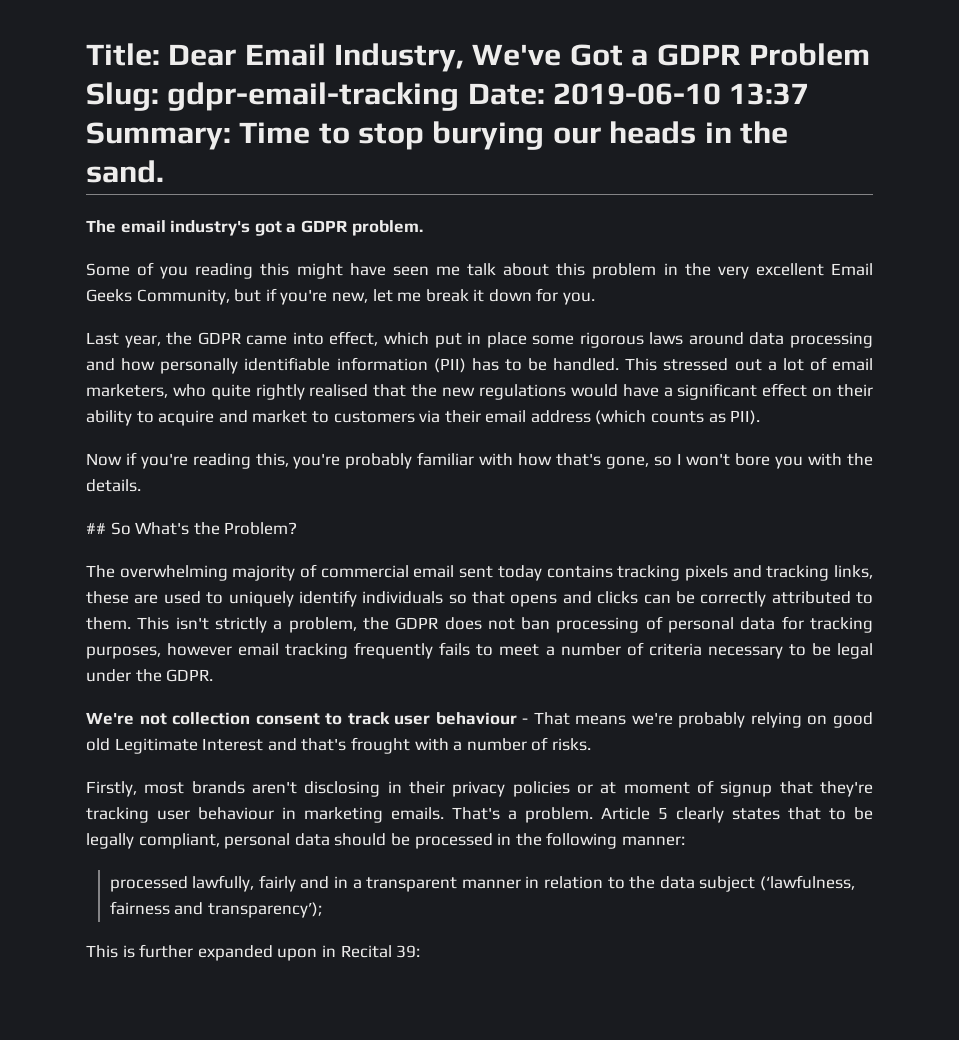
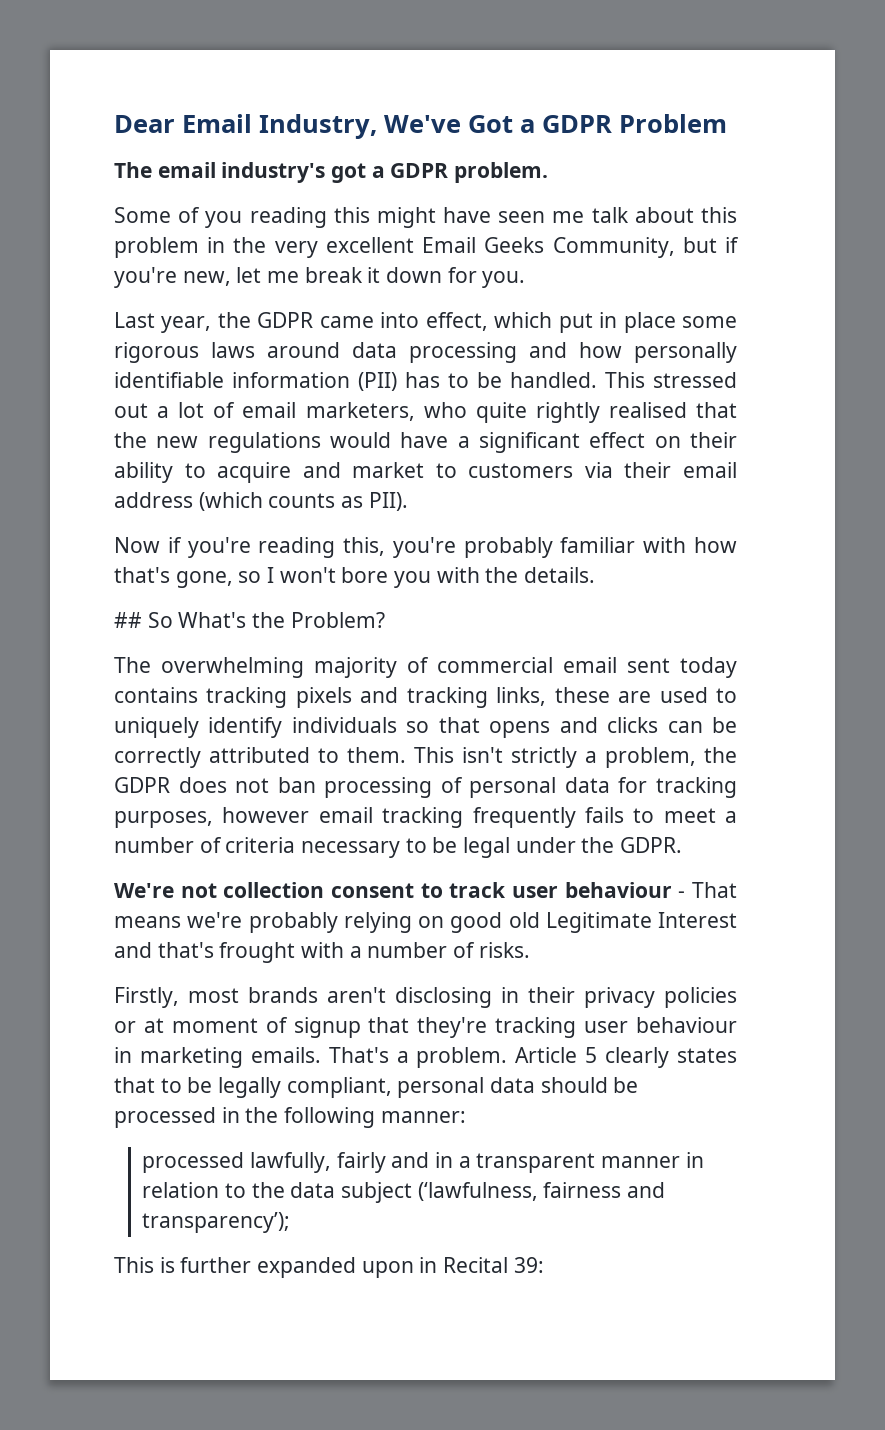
- Title: Dear Email Industry, We've Got a GDPR Problem Slug: gdpr-email-tracking Date: 2019-06-10 13:37 Summary: Time to stop burying our heads in the sand.
+ Dear Email Industry, We've Got a GDPR Problem

